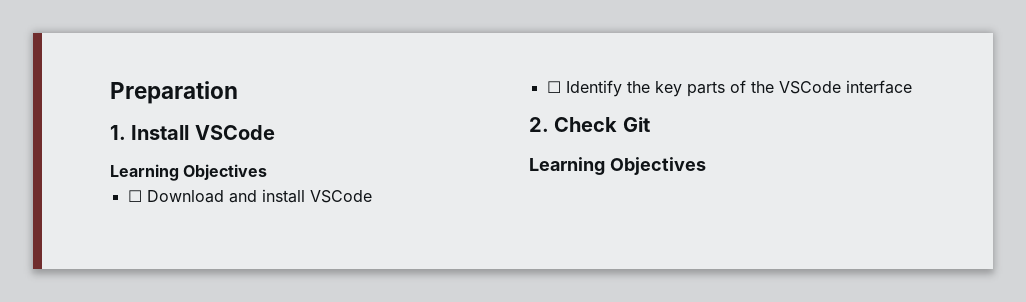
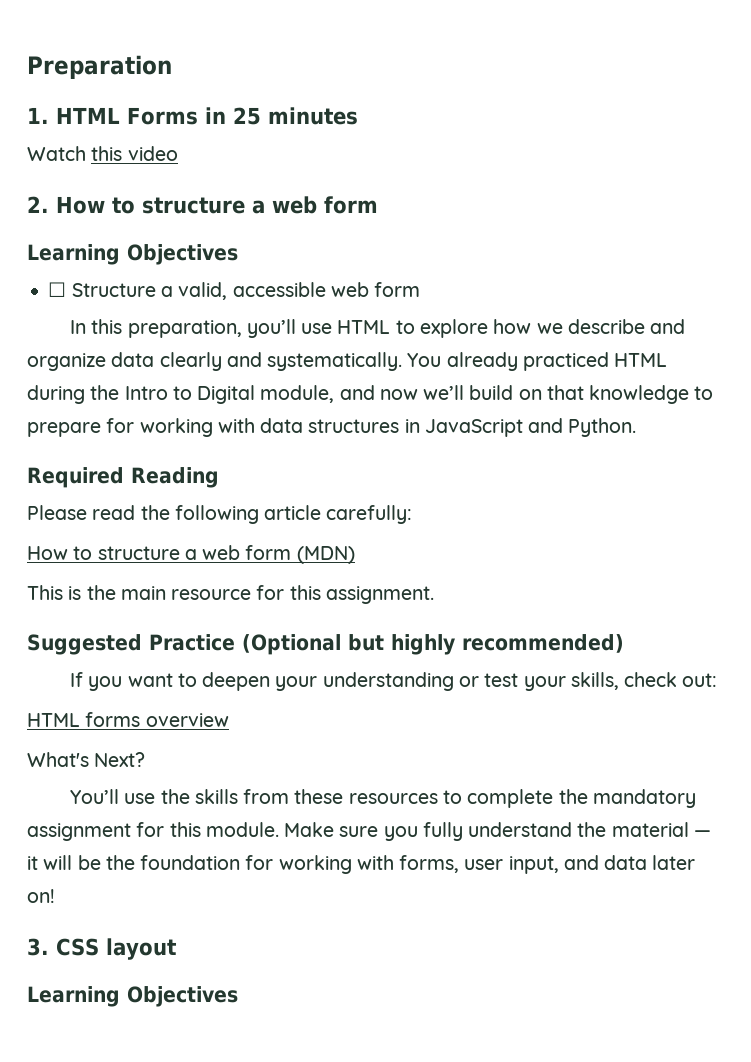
- 1. Install VSCode
+ 1. HTML Forms in 25 minutes
+ Watch this video
+ 2. How to structure a web form
  Learning Objectives
- ☐ Download and install VSCode
- ☐ Identify the key parts of the VSCode interface
- 2. Check Git
+ ☐ Structure a valid, accessible web form
+ In this preparation, you’ll use HTML to explore how we describe and organize data clearly and systematically. You already practiced HTML during the Intro to Digital module, and now we’ll build on that knowledge to prepare for working with data structures in JavaScript and Python.
+ Required Reading
+ Please read the following article carefully:
+ How to structure a web form (MDN)
+ This is the main resource for this assignment.
+ Suggested Practice (Optional but highly recommended)
+ If you want to deepen your understanding or test your skills, check out:
+ HTML forms overview
+ What's Next?
+ You’ll use the skills from these resources to complete the mandatory assignment for this module. Make sure you fully understand the material — it will be the foundation for working with forms, user input, and data later on!
+ 3. CSS layout

